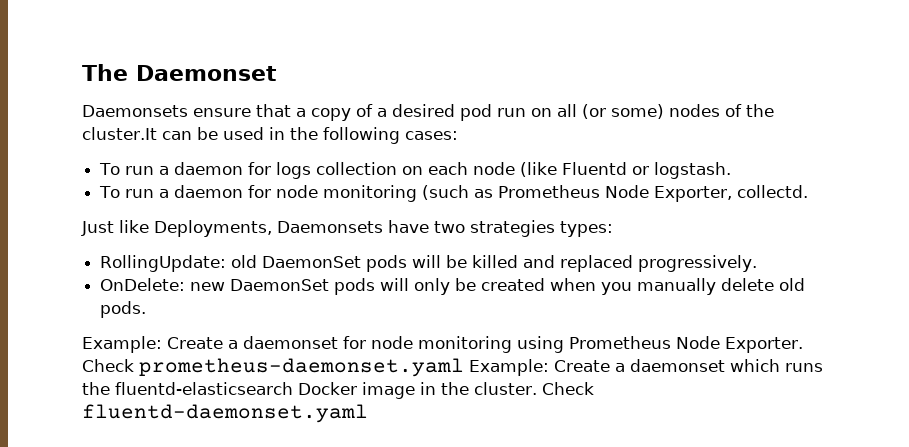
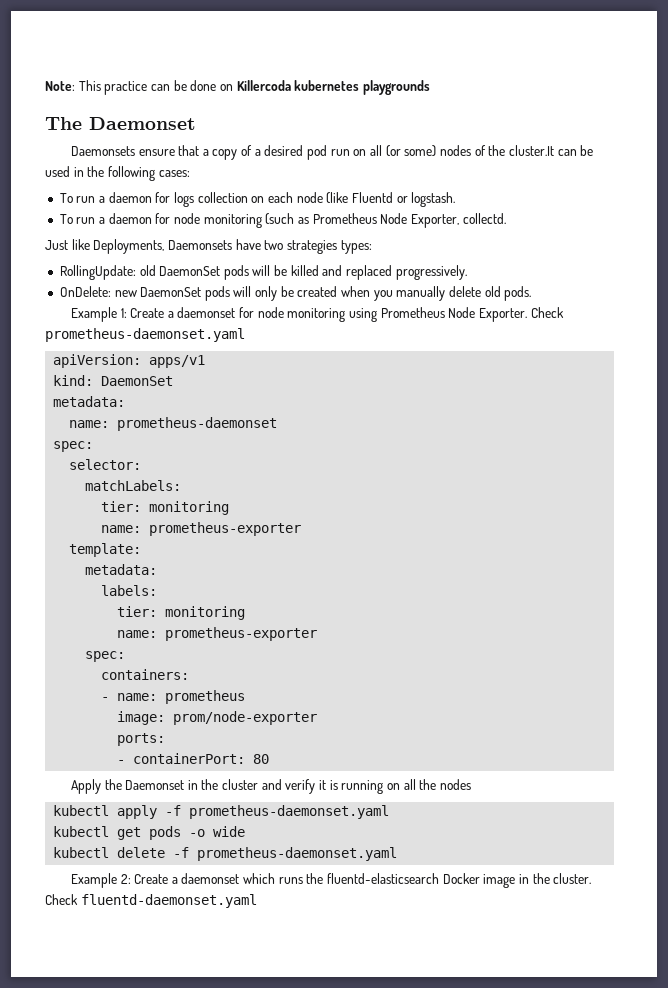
+ Note: This practice can be done on Killercoda kubernetes playgrounds
- Example: Create a daemonset for node monitoring using Prometheus Node Exporter.
+ Example 1: Create a daemonset for node monitoring using Prometheus Node Exporter.
- Check prometheus-daemonset.yaml Example: Create a daemonset which runs the fluentd-elasticsearch Docker image in the cluster.
+ Check prometheus-daemonset.yaml
+ apiVersion: apps/v1
+ kind: DaemonSet
+ metadata:
+ name: prometheus-daemonset
+ spec:
+ selector:
+ matchLabels:
+ tier: monitoring
+ name: prometheus-exporter
+ template:
+ metadata:
+ labels:
+ tier: monitoring
+ name: prometheus-exporter
+ spec:
+ containers:
+ - name: prometheus
+ image: prom/node-exporter
+ ports:
+ - containerPort: 80
+ Apply the Daemonset in the cluster and verify it is running on all the nodes
+ kubectl apply -f prometheus-daemonset.yaml
+ kubectl get pods -o wide
+ kubectl delete -f prometheus-daemonset.yaml
+ Example 2: Create a daemonset which runs the fluentd-elasticsearch Docker image in the cluster.

